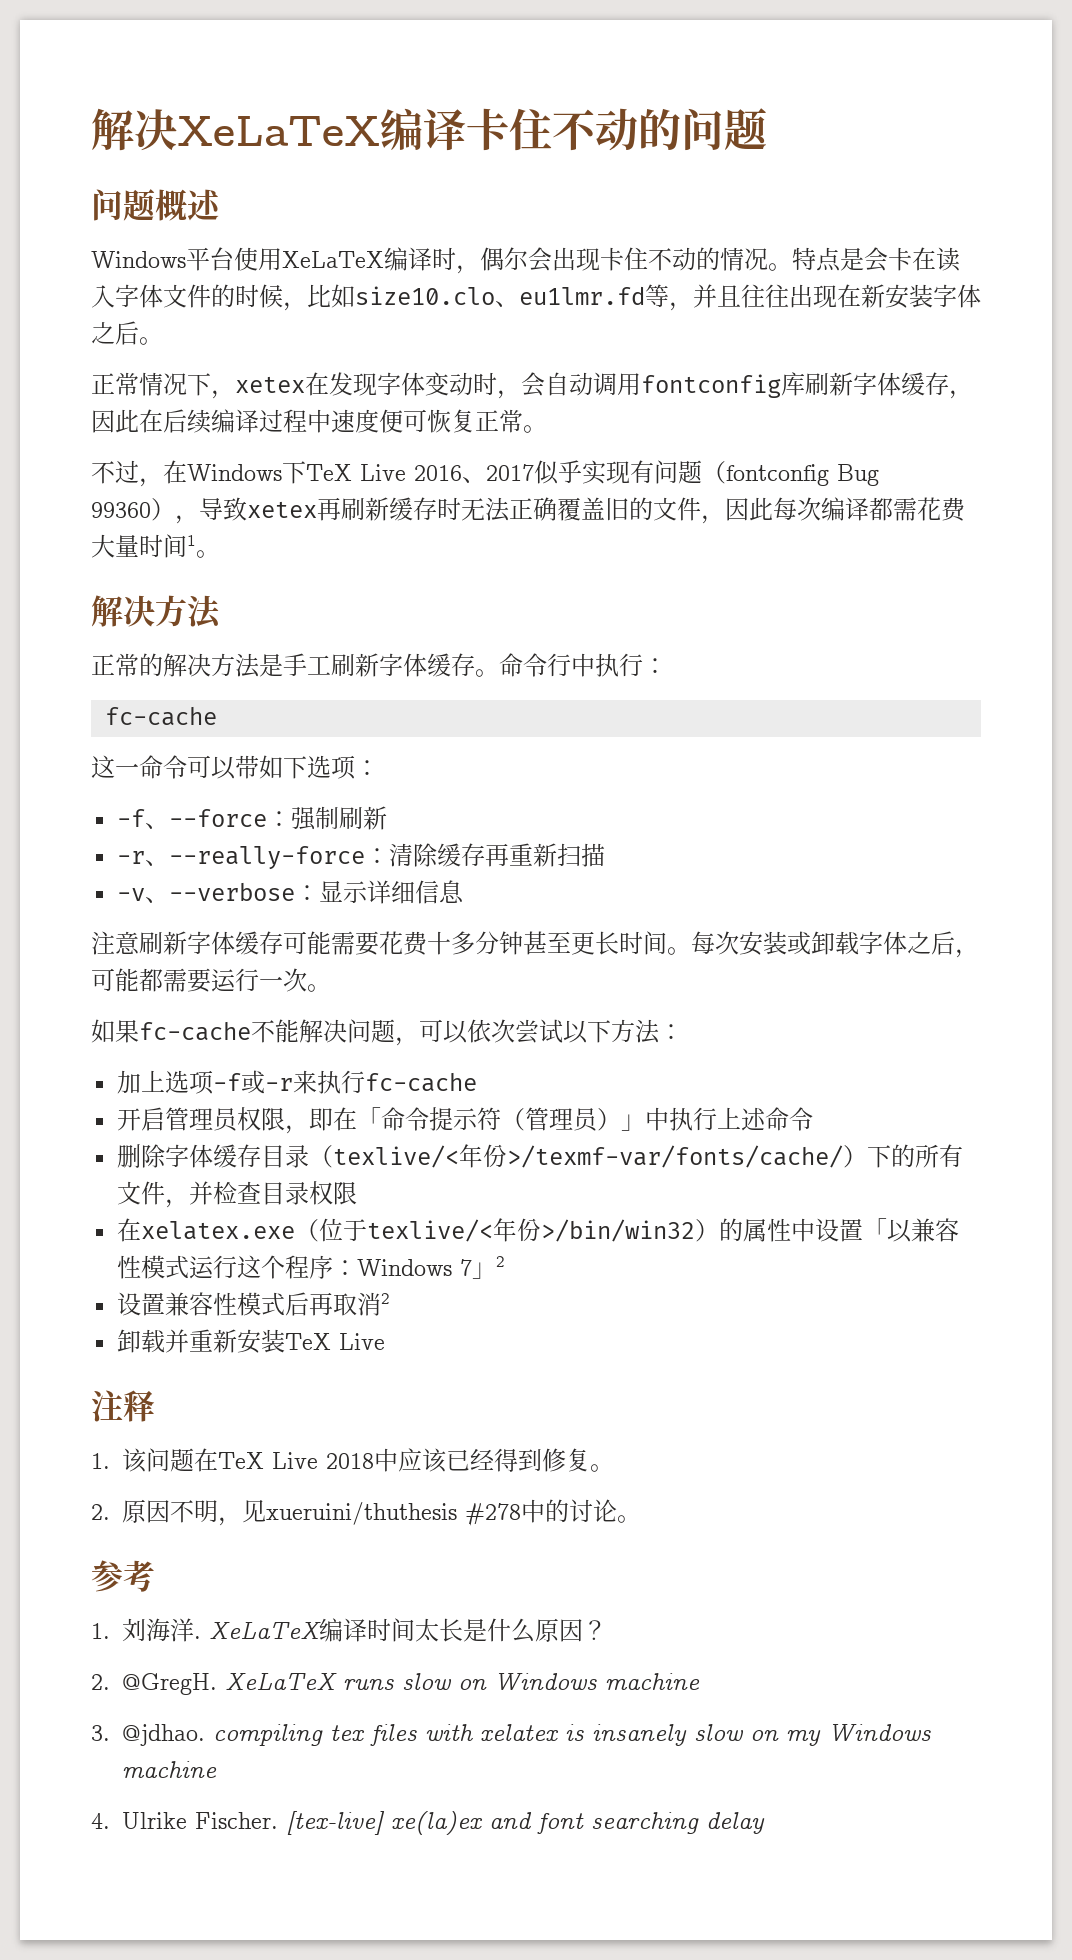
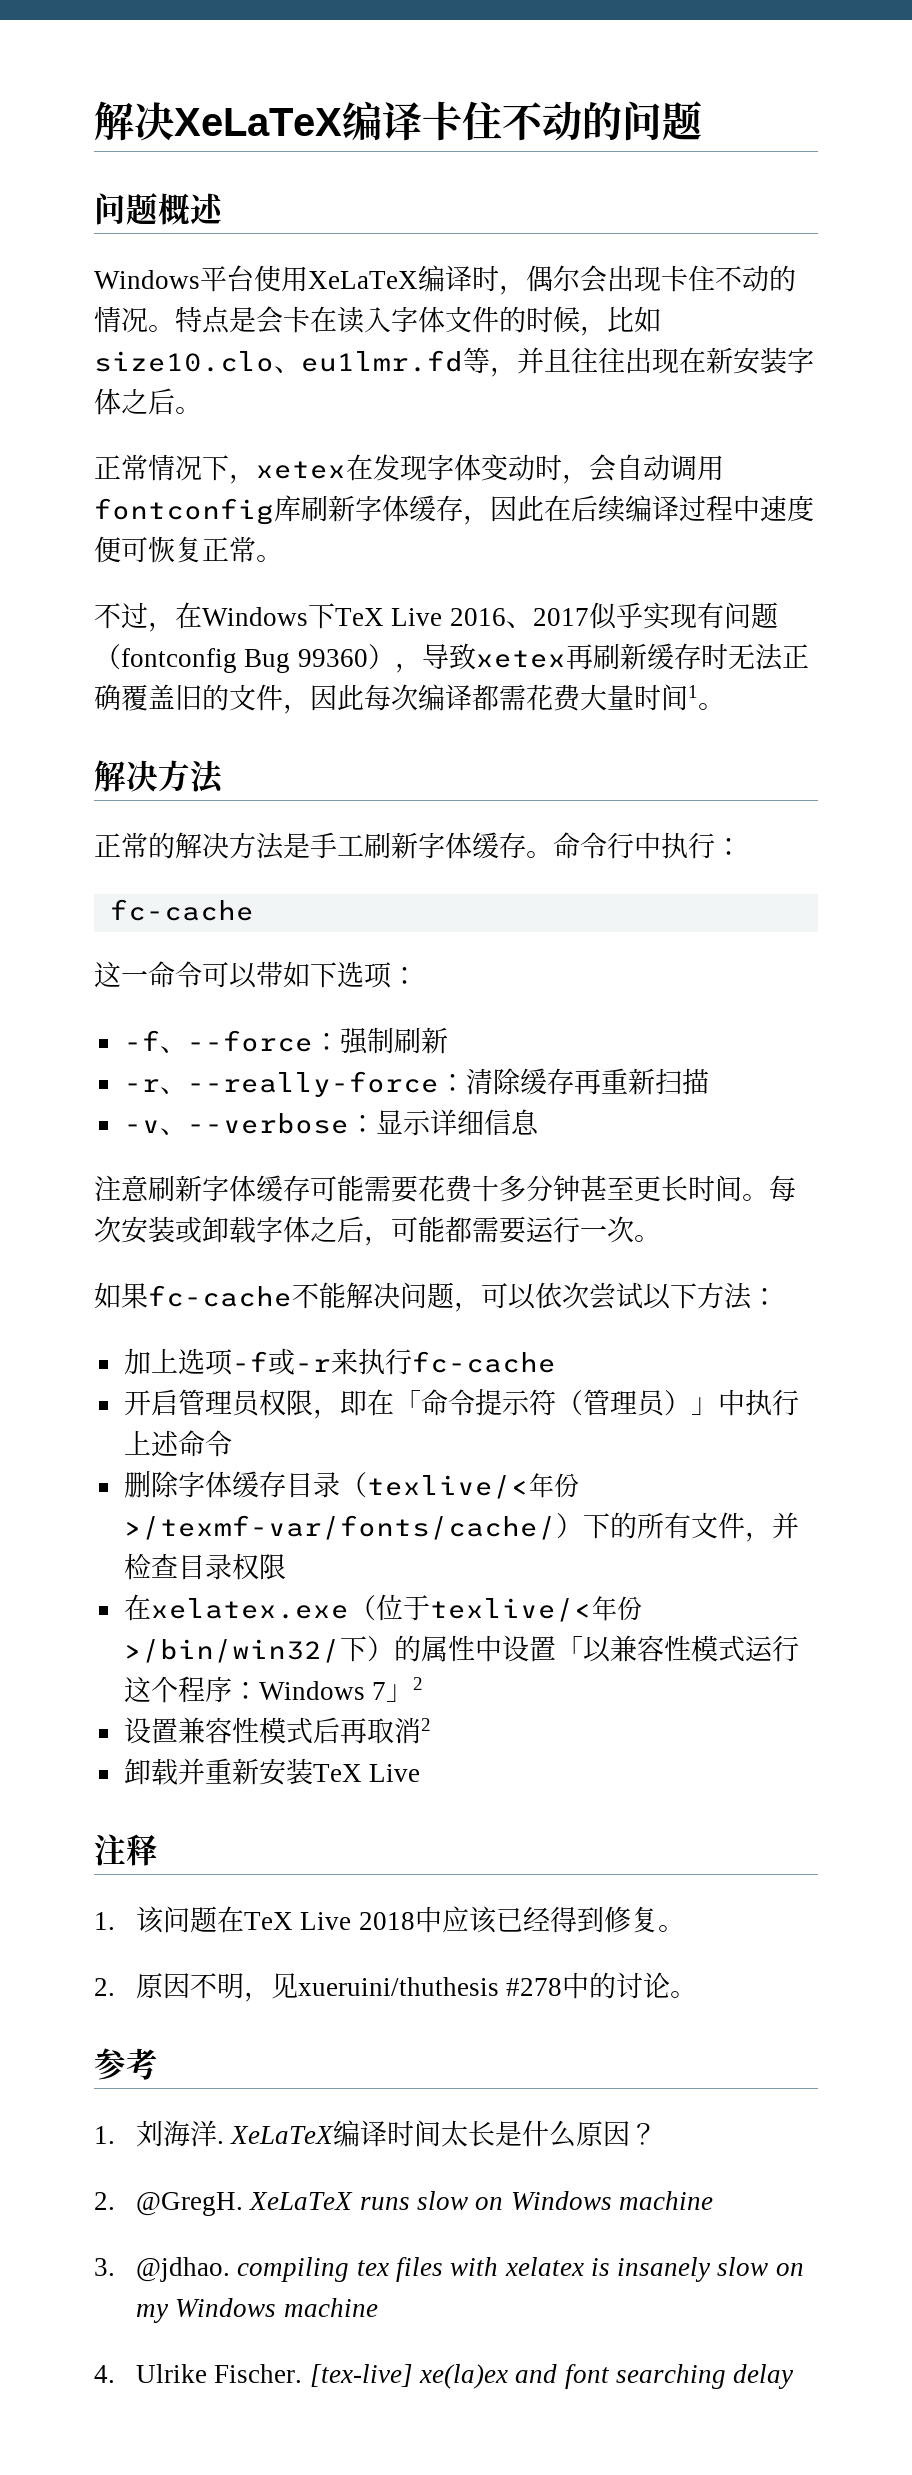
- 在xelatex.exe（位于texlive/<年份>/bin/win32）的属性中设置「以兼容性模式运行这个程序：Windows 7」2
+ 在xelatex.exe（位于texlive/<年份>/bin/win32/下）的属性中设置「以兼容性模式运行这个程序：Windows 7」2

